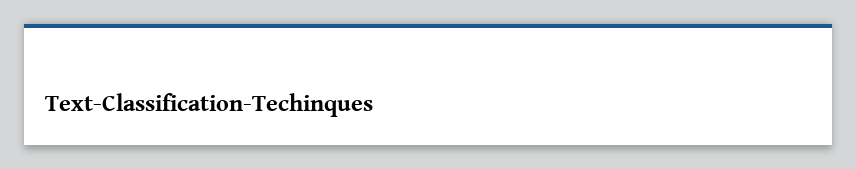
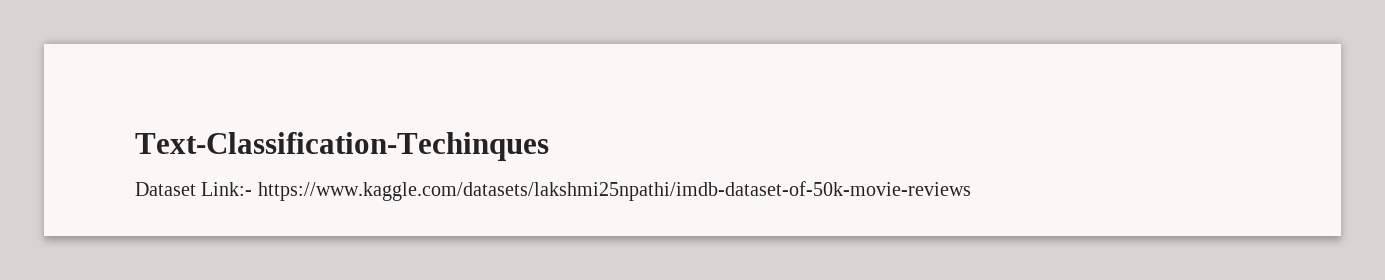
+ Dataset Link:- https://www.kaggle.com/datasets/lakshmi25npathi/imdb-dataset-of-50k-movie-reviews

